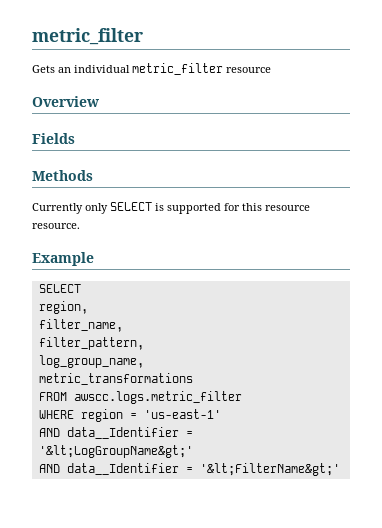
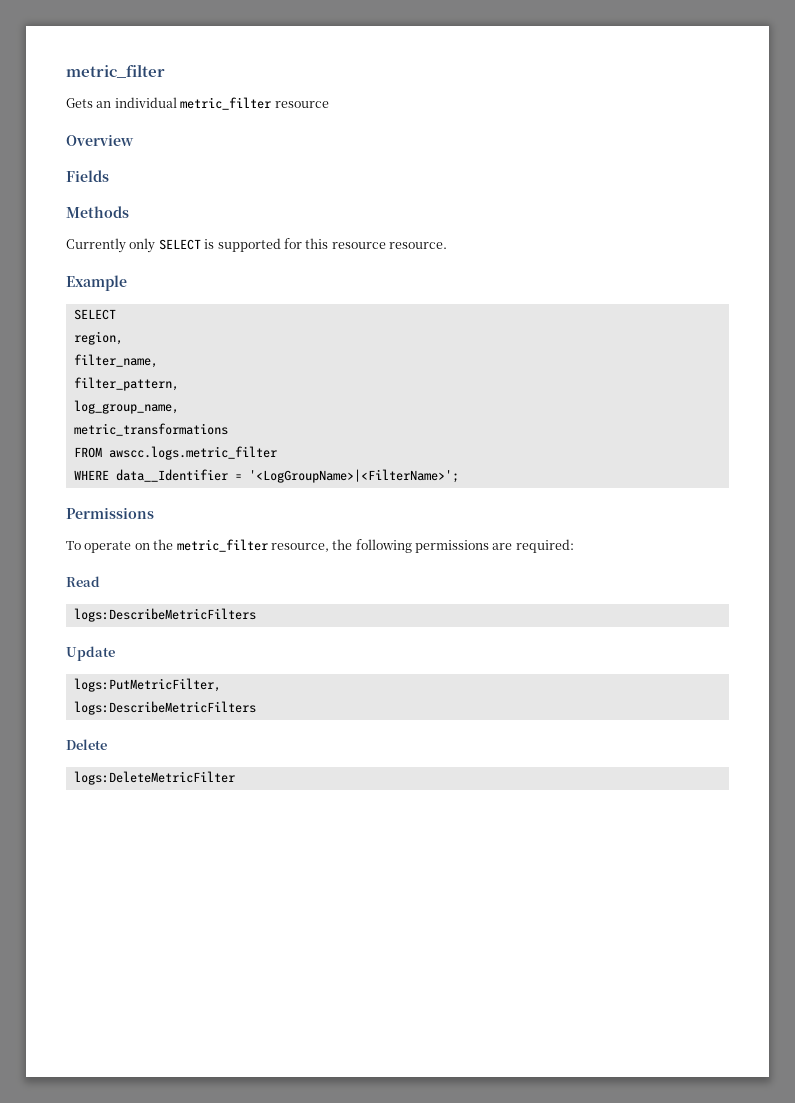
- WHERE region = 'us-east-1'
- AND data__Identifier = '&lt;LogGroupName&gt;'
- AND data__Identifier = '&lt;FilterName&gt;'
+ WHERE data__Identifier = '<LogGroupName>|<FilterName>';
+ Permissions
+ To operate on the metric_filter resource, the following permissions are required:
+ Read
+ logs:DescribeMetricFilters
+ Update
+ logs:PutMetricFilter,
+ logs:DescribeMetricFilters
+ Delete
+ logs:DeleteMetricFilter

